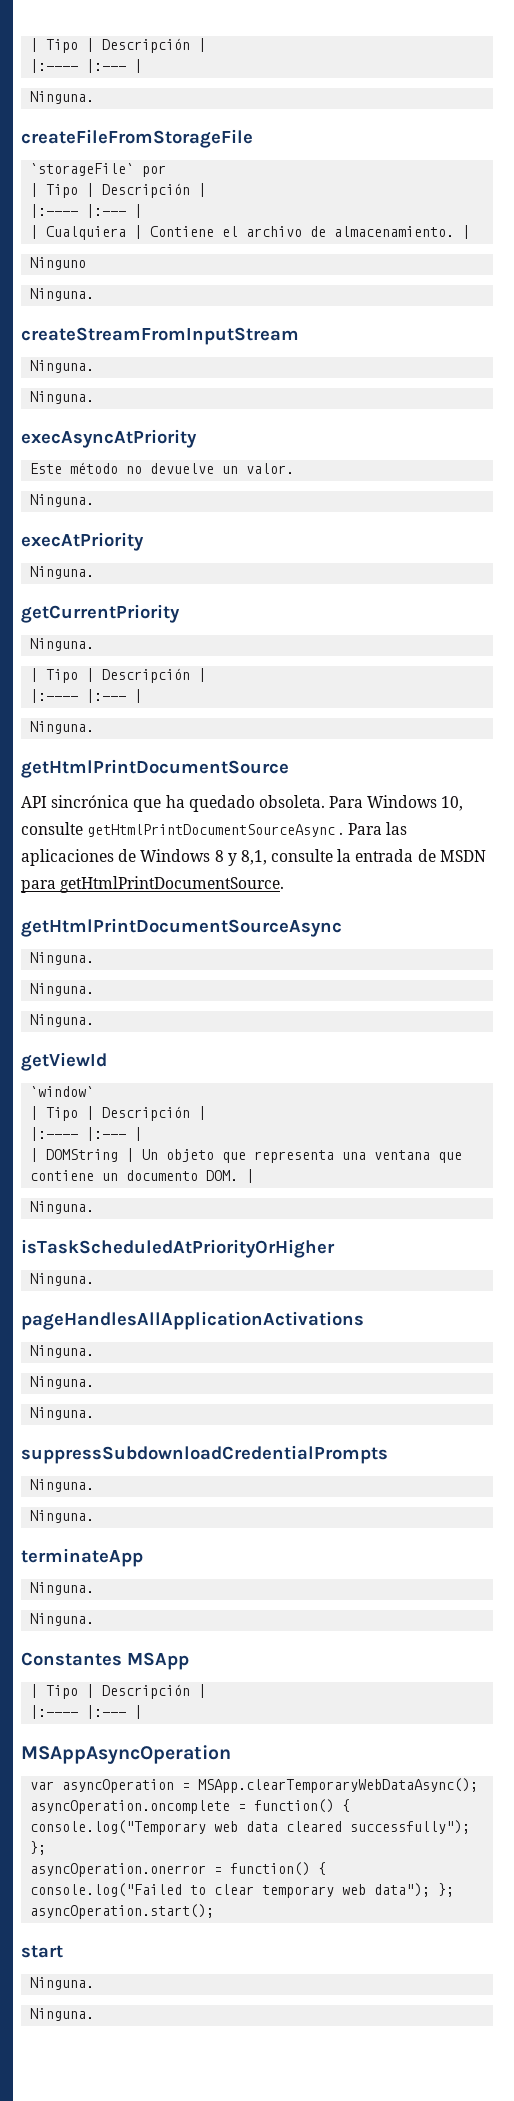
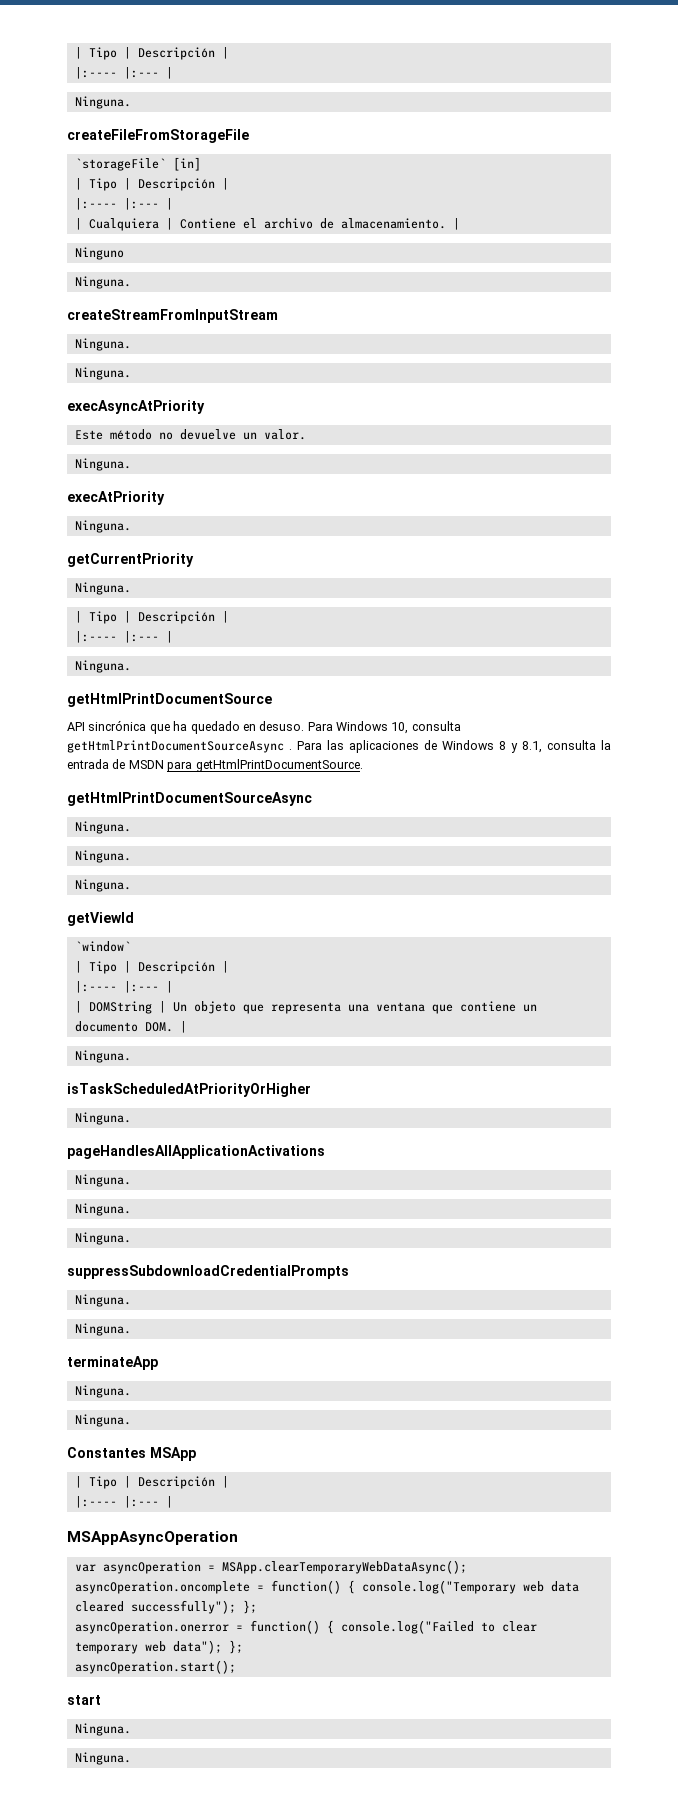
- `storageFile` por
+ `storageFile` [in]
- API sincrónica que ha quedado obsoleta.
+ API sincrónica que ha quedado en desuso.
- Para Windows 10, consulte getHtmlPrintDocumentSourceAsync .
+ Para Windows 10, consulta getHtmlPrintDocumentSourceAsync .
- Para las aplicaciones de Windows 8 y 8,1, consulte la entrada de MSDN para getHtmlPrintDocumentSource.
+ Para las aplicaciones de Windows 8 y 8.1, consulta la entrada de MSDN para getHtmlPrintDocumentSource.

